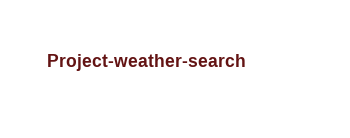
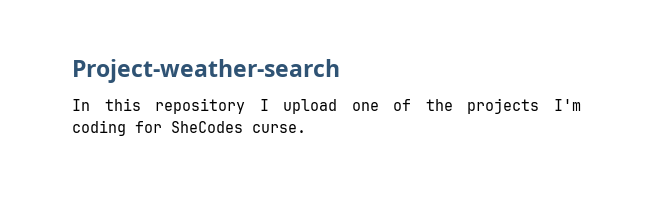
+ In this repository I upload one of the projects I'm coding for SheCodes curse.

